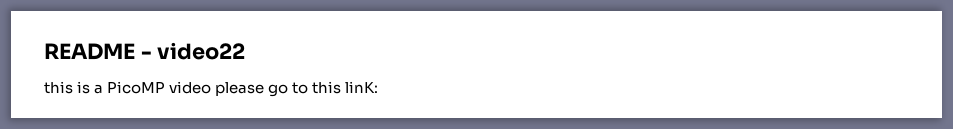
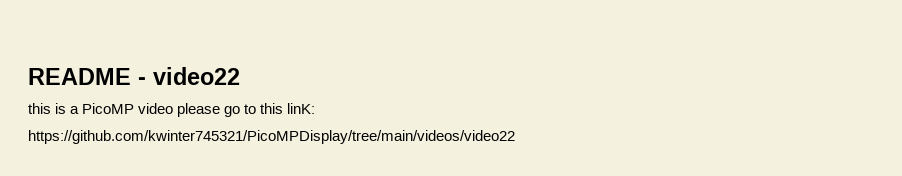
+ https://github.com/kwinter745321/PicoMPDisplay/tree/main/videos/video22

